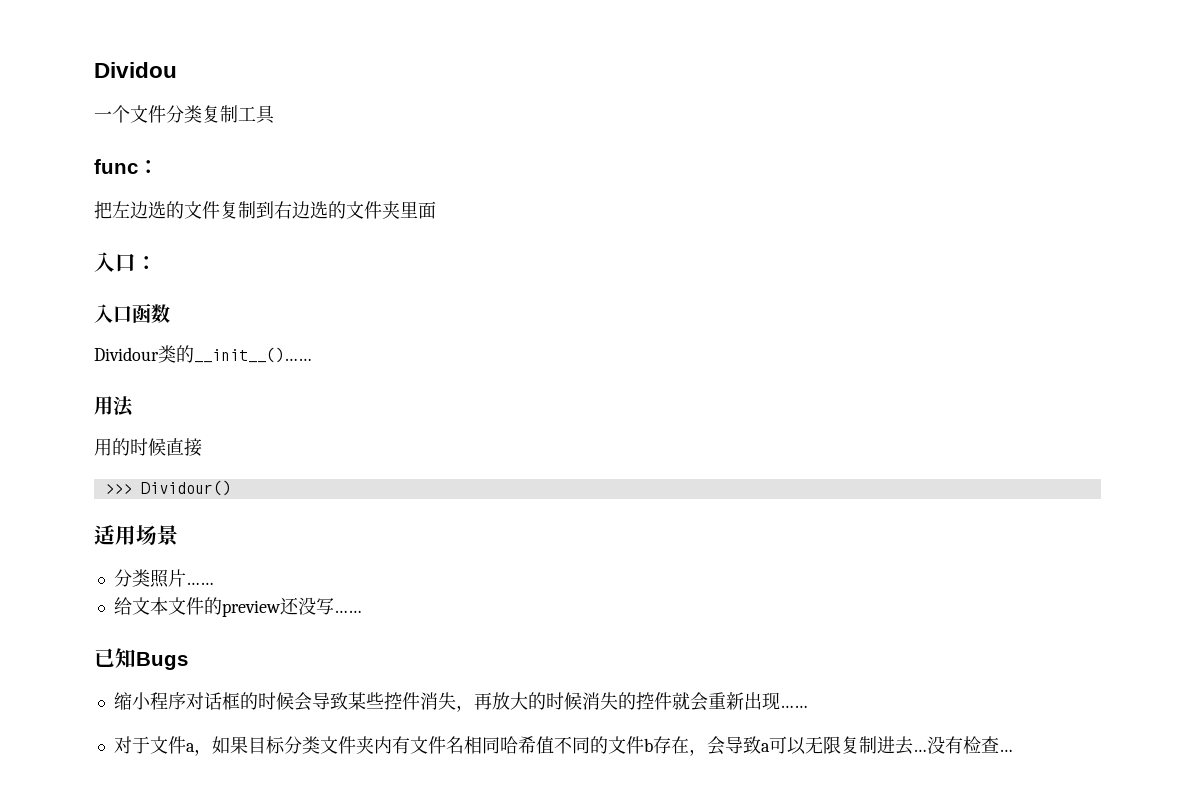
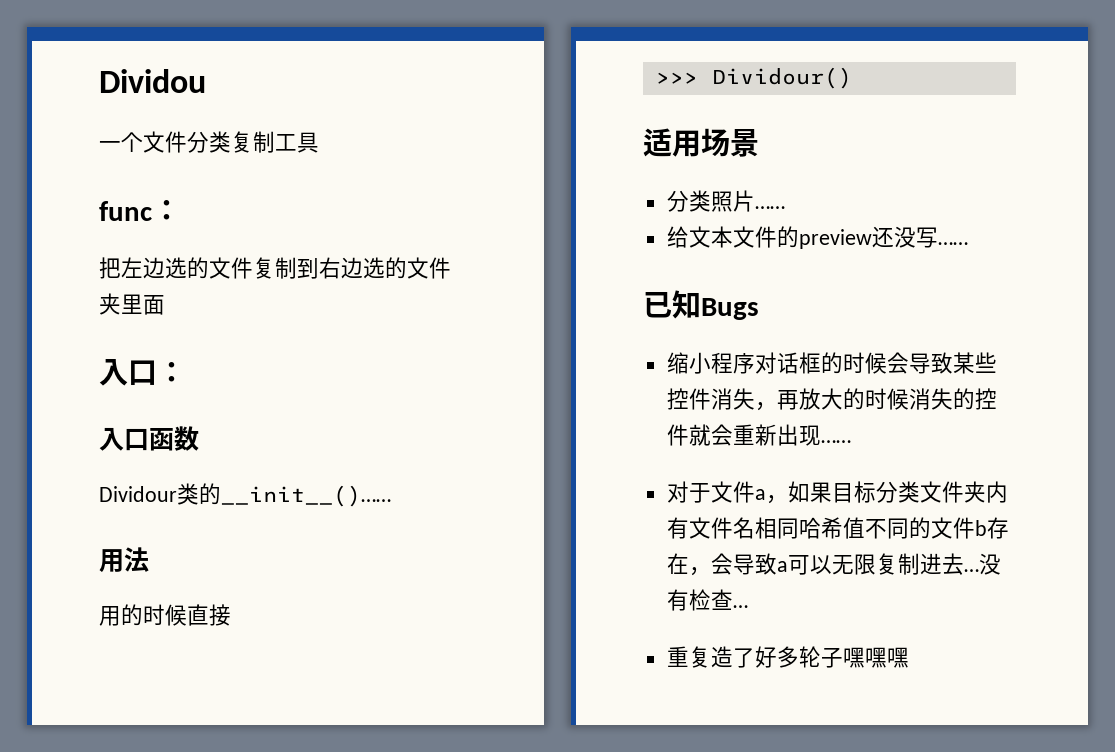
+ 重复造了好多轮子嘿嘿嘿

